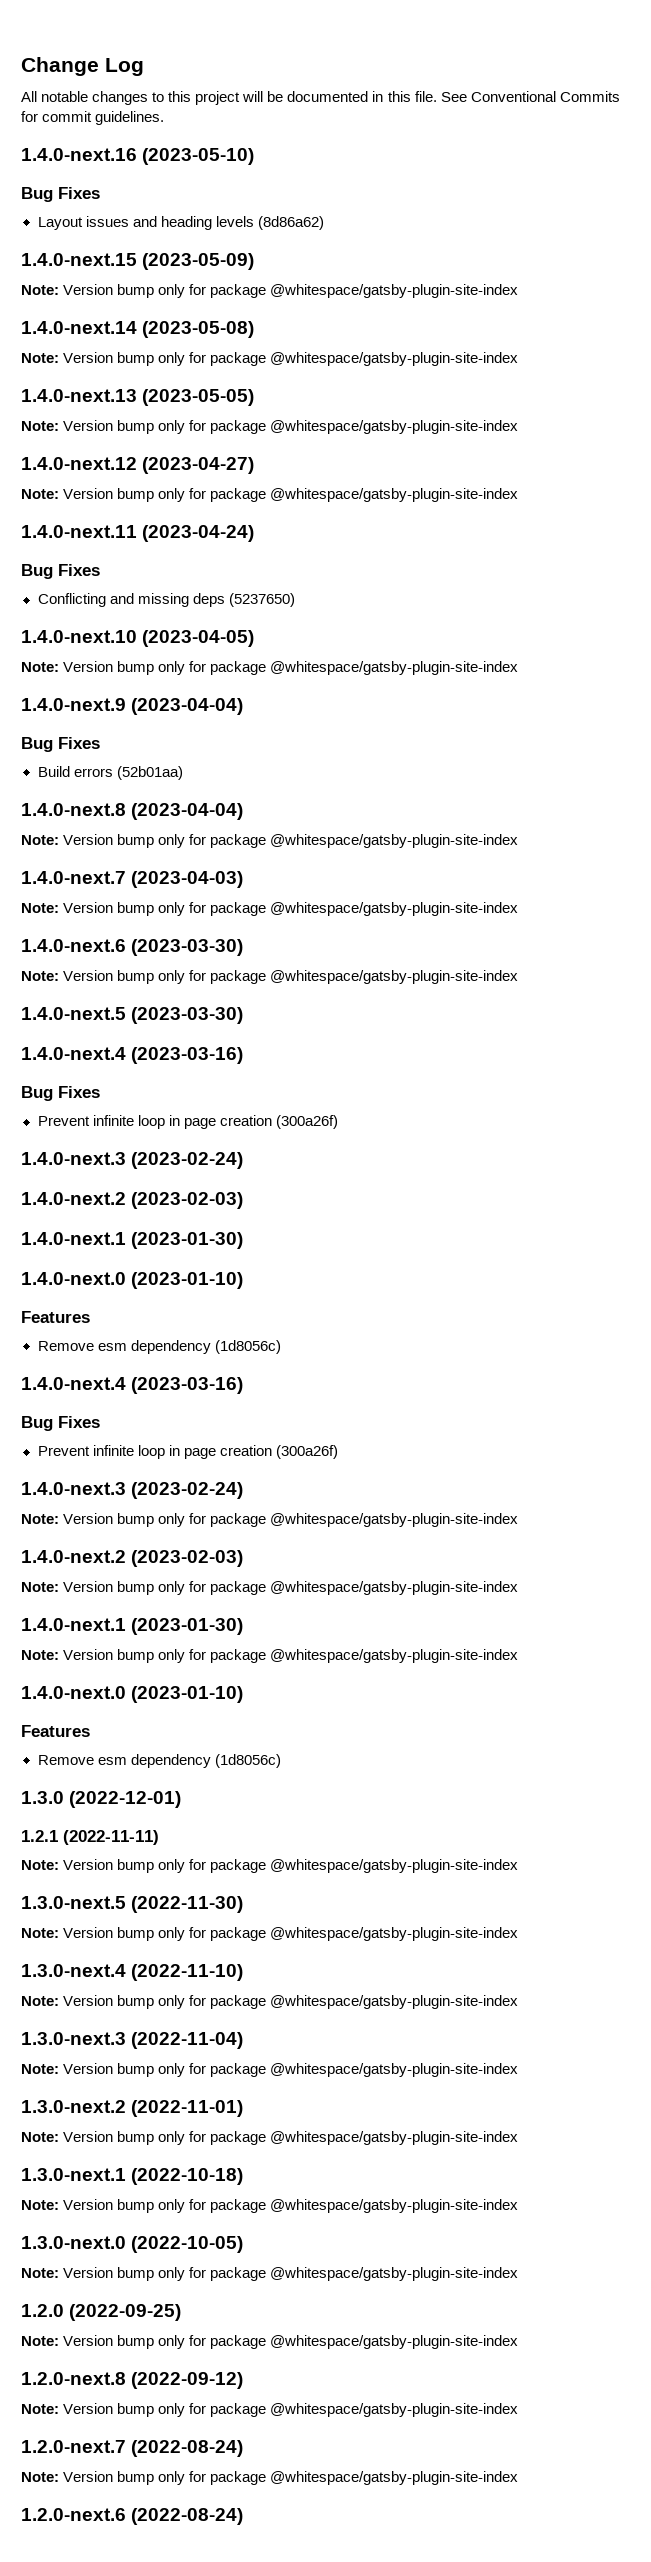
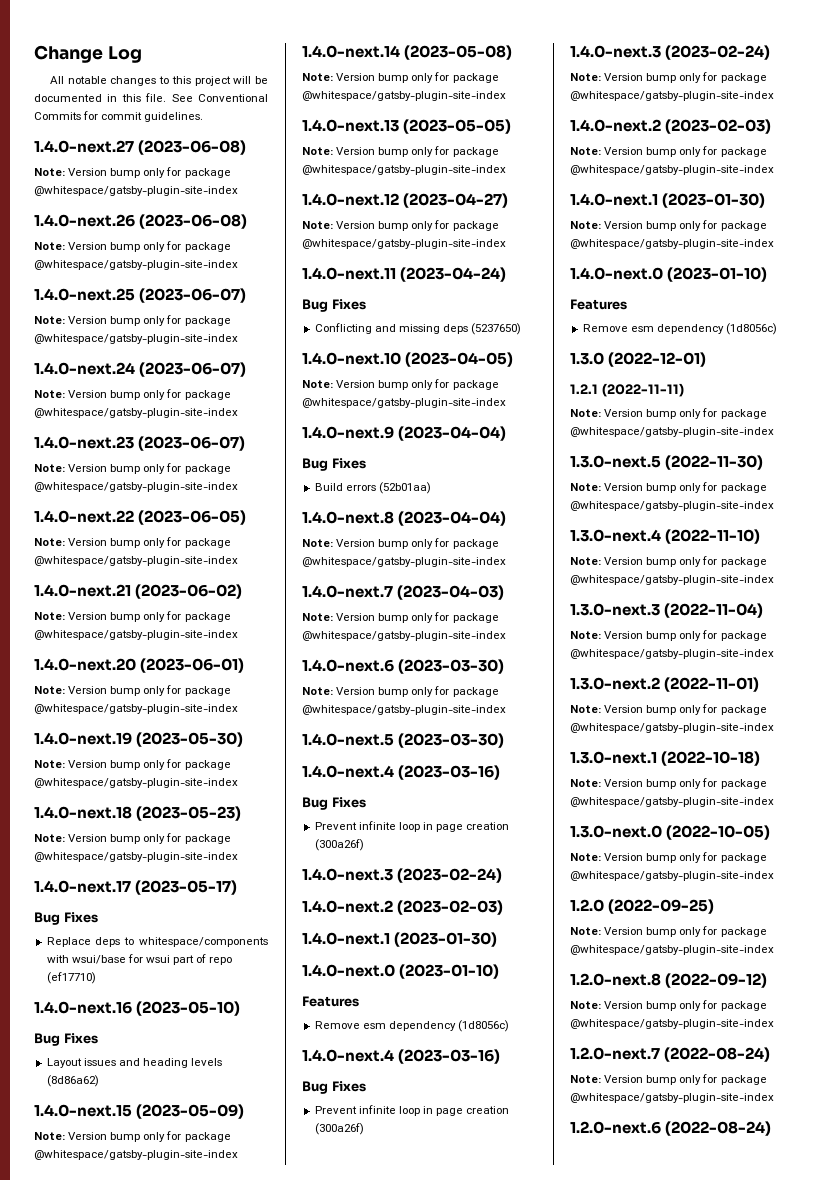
+ 1.4.0-next.27 (2023-06-08)
+ Note: Version bump only for package @whitespace/gatsby-plugin-site-index
+ 1.4.0-next.26 (2023-06-08)
+ Note: Version bump only for package @whitespace/gatsby-plugin-site-index
+ 1.4.0-next.25 (2023-06-07)
+ Note: Version bump only for package @whitespace/gatsby-plugin-site-index
+ 1.4.0-next.24 (2023-06-07)
+ Note: Version bump only for package @whitespace/gatsby-plugin-site-index
+ 1.4.0-next.23 (2023-06-07)
+ Note: Version bump only for package @whitespace/gatsby-plugin-site-index
+ 1.4.0-next.22 (2023-06-05)
+ Note: Version bump only for package @whitespace/gatsby-plugin-site-index
+ 1.4.0-next.21 (2023-06-02)
+ Note: Version bump only for package @whitespace/gatsby-plugin-site-index
+ 1.4.0-next.20 (2023-06-01)
+ Note: Version bump only for package @whitespace/gatsby-plugin-site-index
+ 1.4.0-next.19 (2023-05-30)
+ Note: Version bump only for package @whitespace/gatsby-plugin-site-index
+ 1.4.0-next.18 (2023-05-23)
+ Note: Version bump only for package @whitespace/gatsby-plugin-site-index
+ 1.4.0-next.17 (2023-05-17)
+ Bug Fixes
+ Replace deps to whitespace/components with wsui/base for wsui part of repo (ef17710)

